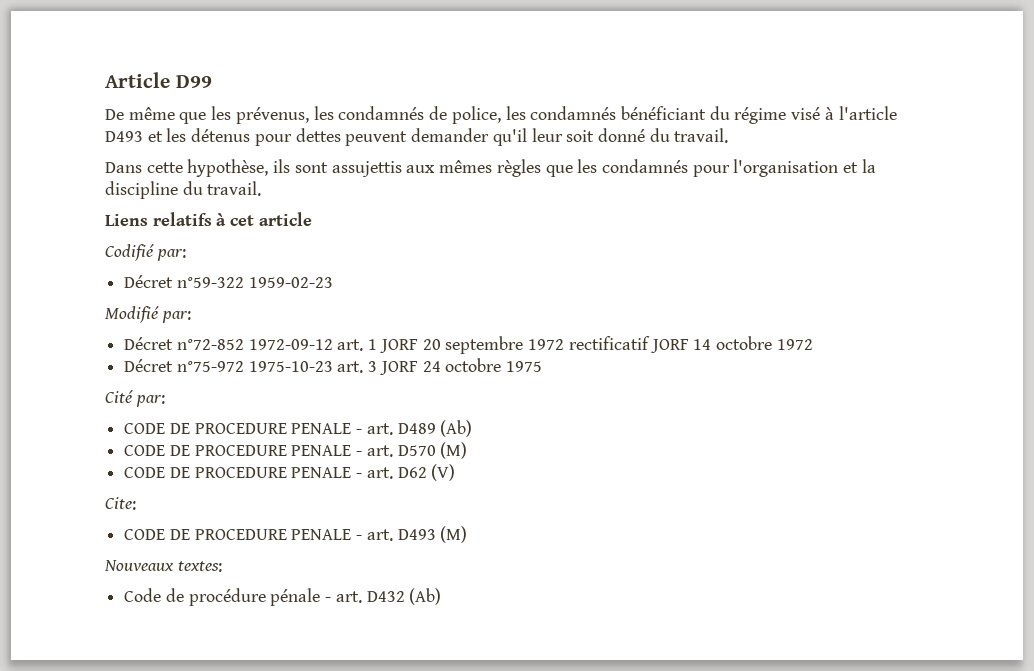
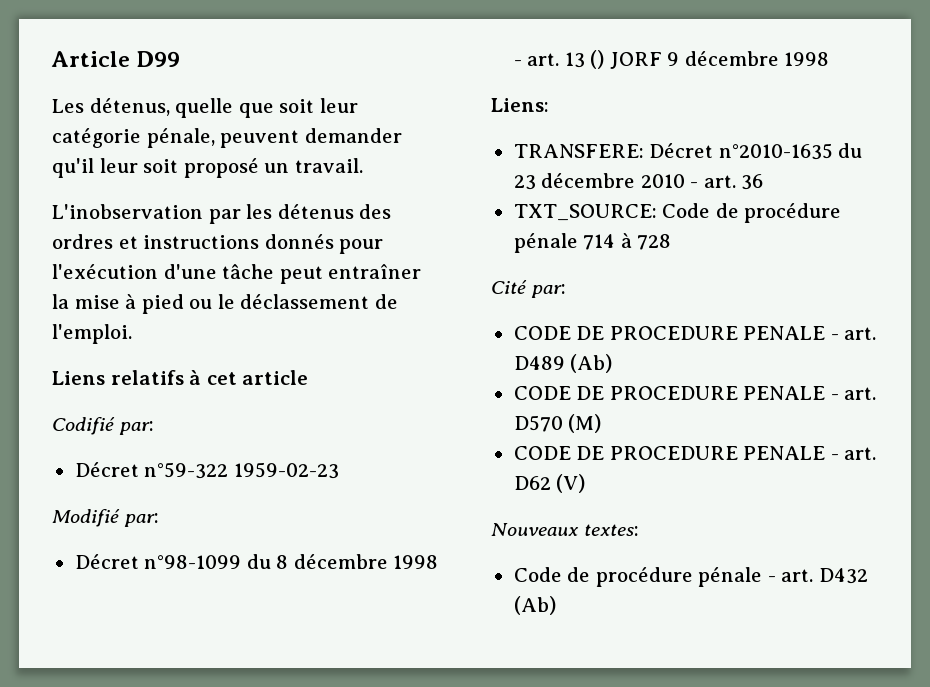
- De même que les prévenus, les condamnés de police, les condamnés bénéficiant du régime visé à l'article D493 et les détenus pour dettes peuvent demander qu'il leur soit donné du travail.
- Dans cette hypothèse, ils sont assujettis aux mêmes règles que les condamnés pour l'organisation et la discipline du travail.
+ Les détenus, quelle que soit leur catégorie pénale, peuvent demander qu'il leur soit proposé un travail.
+ L'inobservation par les détenus des ordres et instructions donnés pour l'exécution d'une tâche peut entraîner la mise à pied ou le déclassement de l'emploi.
- Décret n°72-852 1972-09-12 art. 1 JORF 20 septembre 1972 rectificatif JORF 14 octobre 1972
- Décret n°75-972 1975-10-23 art. 3 JORF 24 octobre 1975
+ Décret n°98-1099 du 8 décembre 1998 - art. 13 () JORF 9 décembre 1998
+ Liens:
+ TRANSFERE: Décret n°2010-1635 du 23 décembre 2010 - art. 36
+ TXT_SOURCE: Code de procédure pénale 714 à 728
- Cite:
- CODE DE PROCEDURE PENALE - art. D493 (M)

